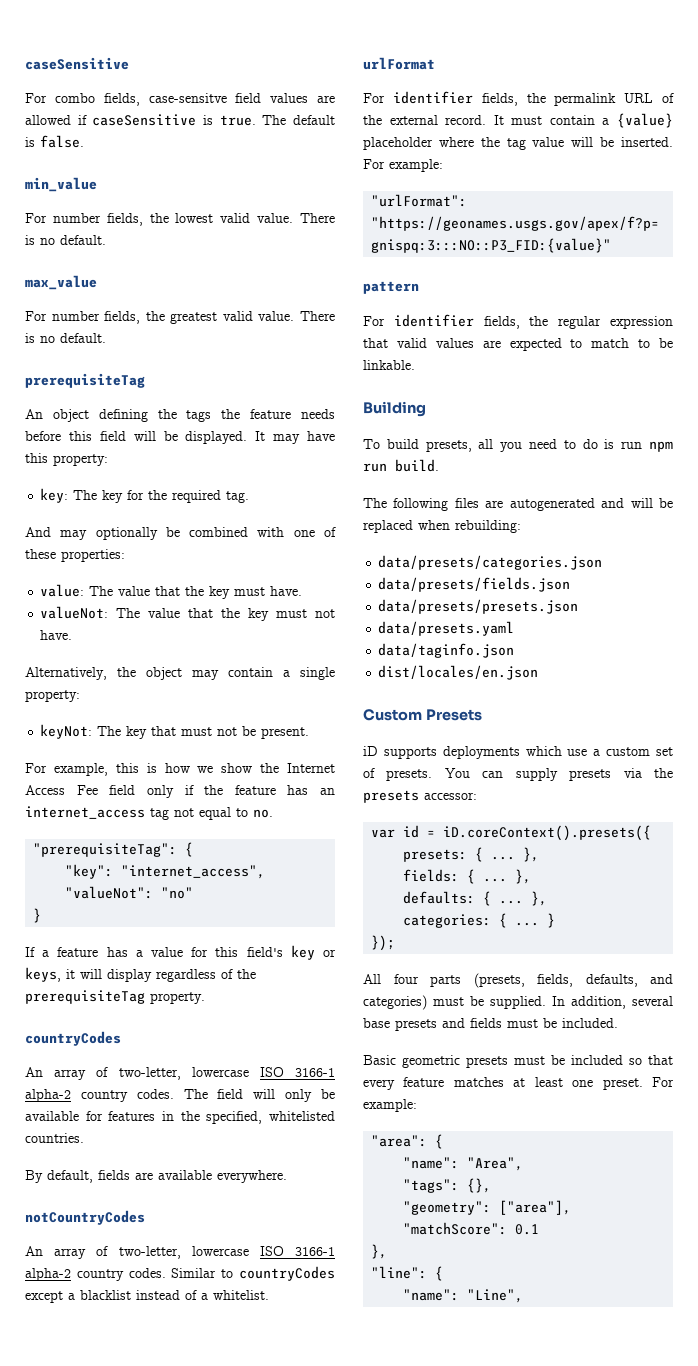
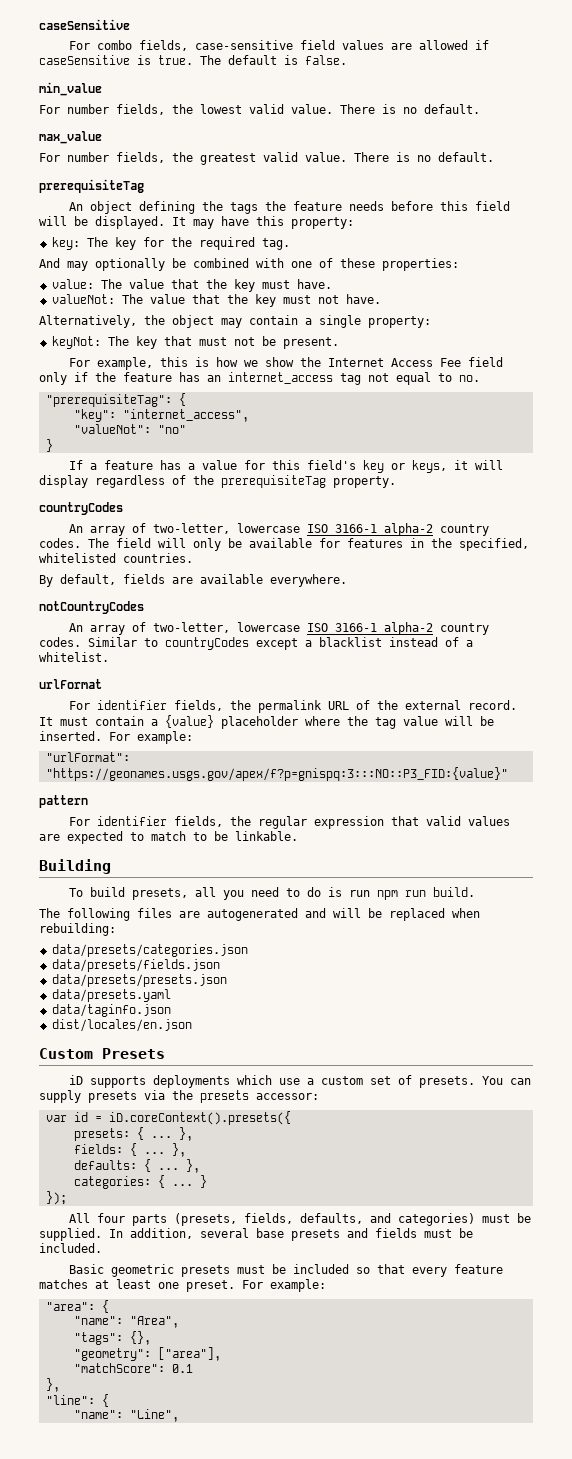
- For combo fields, case-sensitve field values are allowed if caseSensitive is true.
+ For combo fields, case-sensitive field values are allowed if caseSensitive is true.

